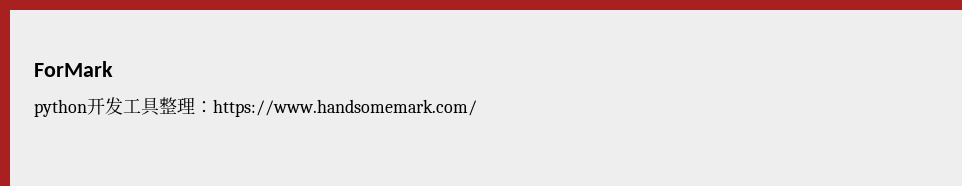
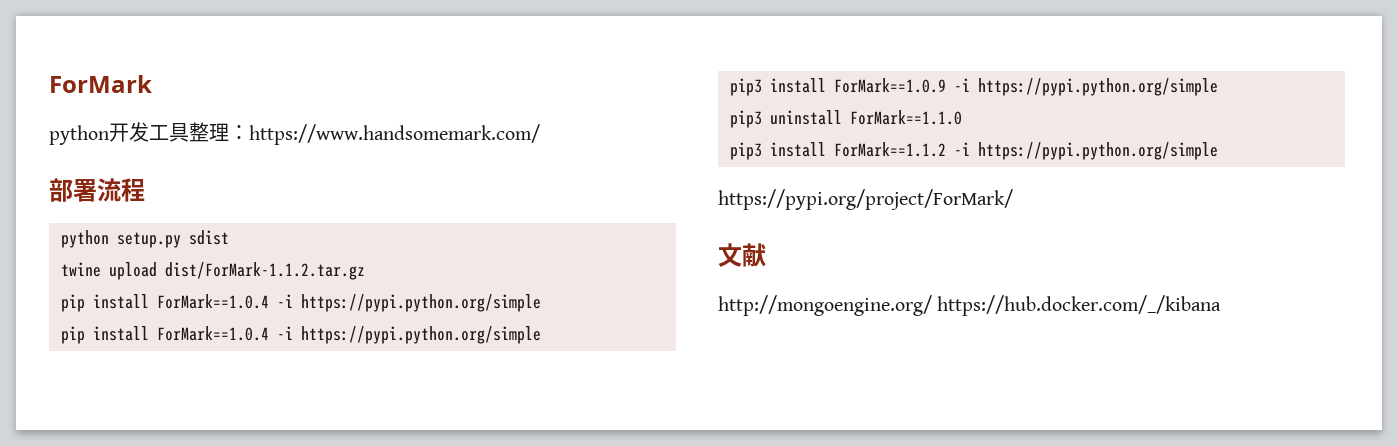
+ 部署流程
+ python setup.py sdist
+ twine upload dist/ForMark-1.1.2.tar.gz
+ pip install ForMark==1.0.4 -i https://pypi.python.org/simple
+ pip install ForMark==1.0.4 -i https://pypi.python.org/simple
+ pip3 install ForMark==1.0.9 -i https://pypi.python.org/simple
+ pip3 uninstall ForMark==1.1.0
+ pip3 install ForMark==1.1.2 -i https://pypi.python.org/simple
+ https://pypi.org/project/ForMark/
+ 文献
+ http://mongoengine.org/ https://hub.docker.com/_/kibana

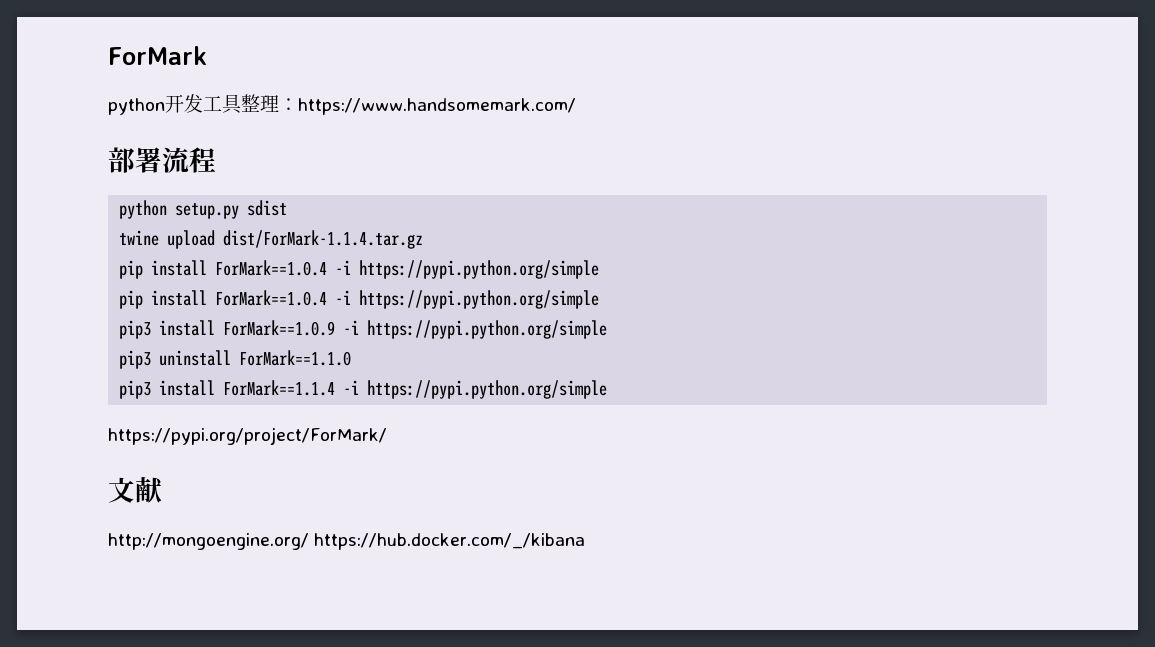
- twine upload dist/ForMark-1.1.2.tar.gz
+ twine upload dist/ForMark-1.1.4.tar.gz
- pip3 install ForMark==1.1.2 -i https://pypi.python.org/simple
+ pip3 install ForMark==1.1.4 -i https://pypi.python.org/simple

